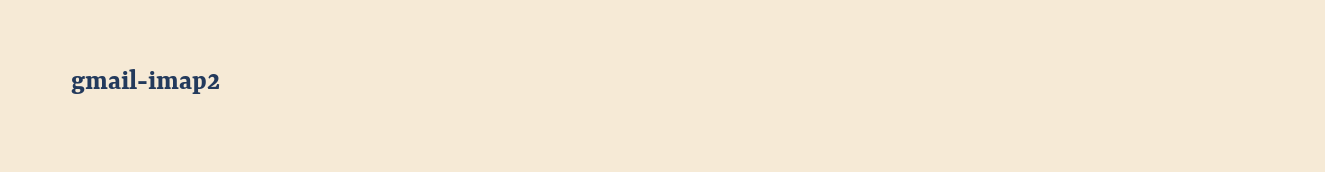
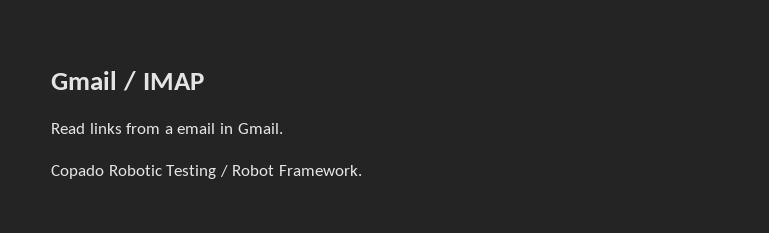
- gmail-imap2
+ Gmail / IMAP
+ Read links from a email in Gmail.
+ Copado Robotic Testing / Robot Framework.

